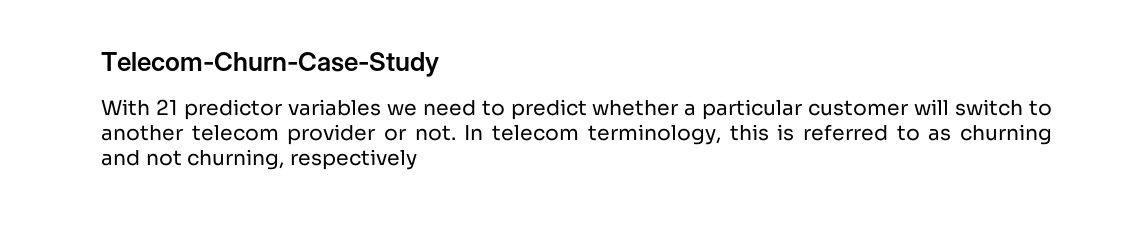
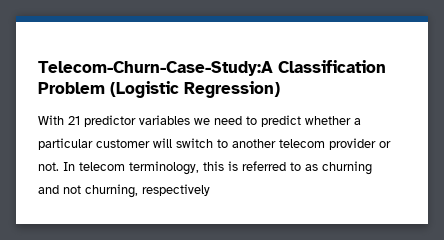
- Telecom-Churn-Case-Study
+ Telecom-Churn-Case-Study:A Classification Problem (Logistic Regression)

